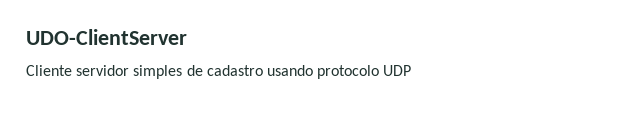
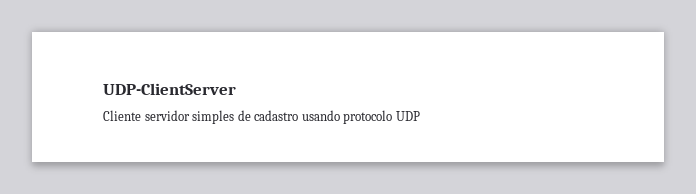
- UDO-ClientServer
+ UDP-ClientServer

